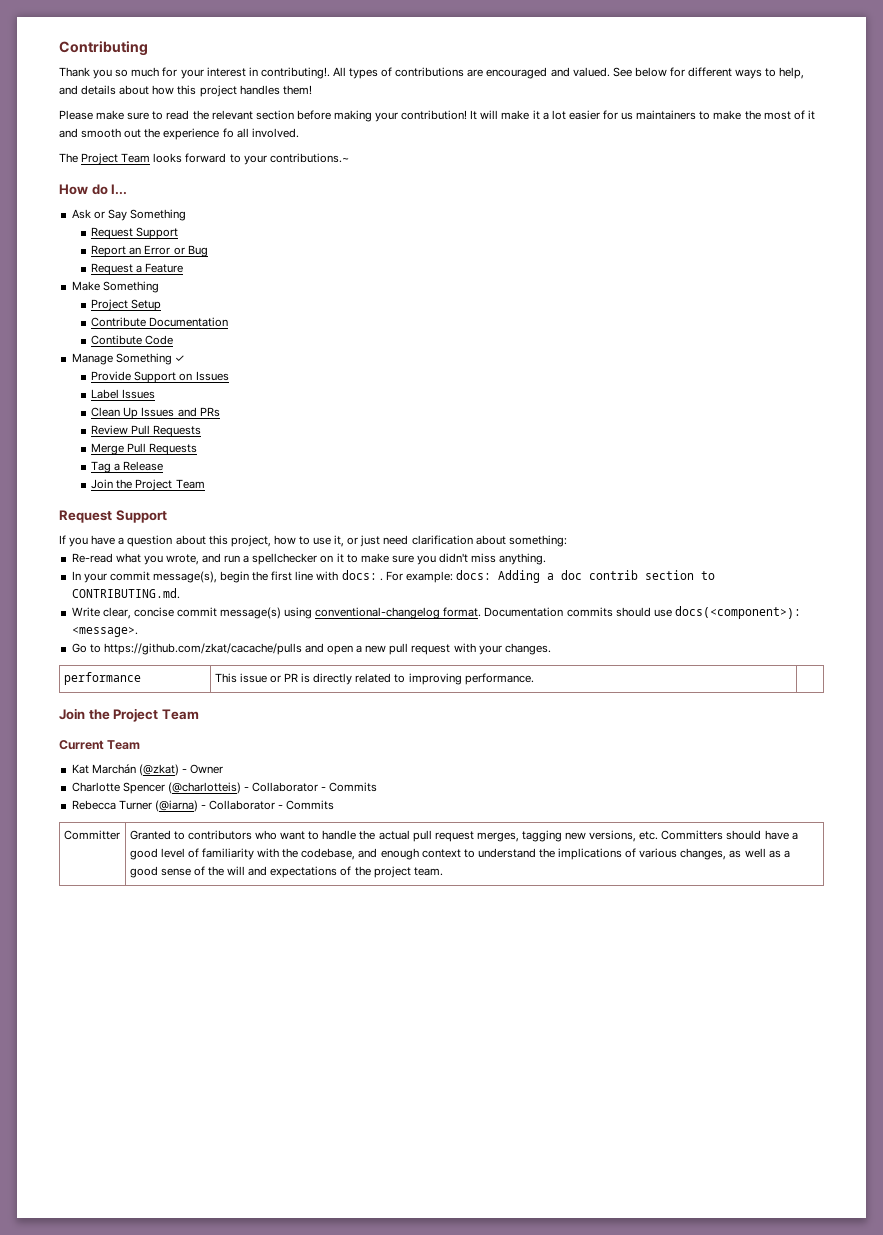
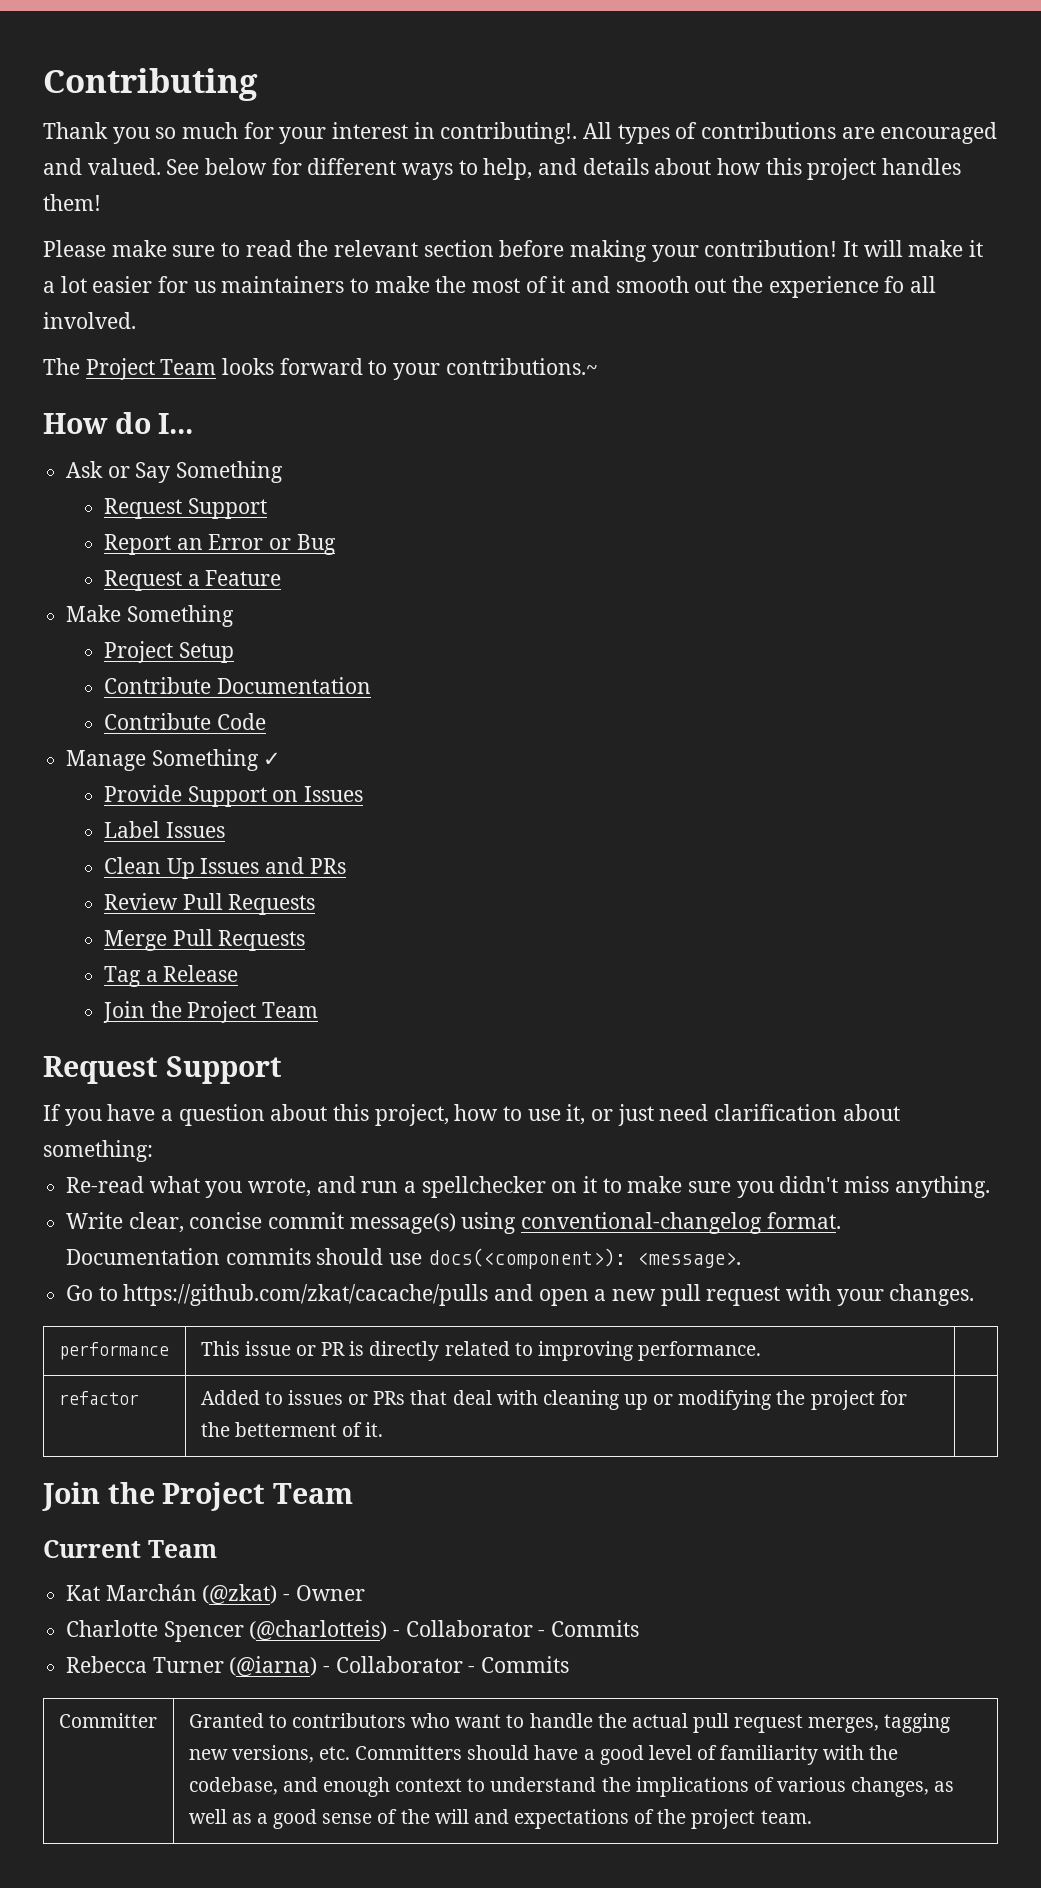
- Contibute Code
+ Contribute Code
- In your commit message(s), begin the first line with docs: . For example: docs: Adding a doc contrib section to CONTRIBUTING.md.
+ refactor | Added to issues or PRs that deal with cleaning up or modifying the project for the betterment of it. |

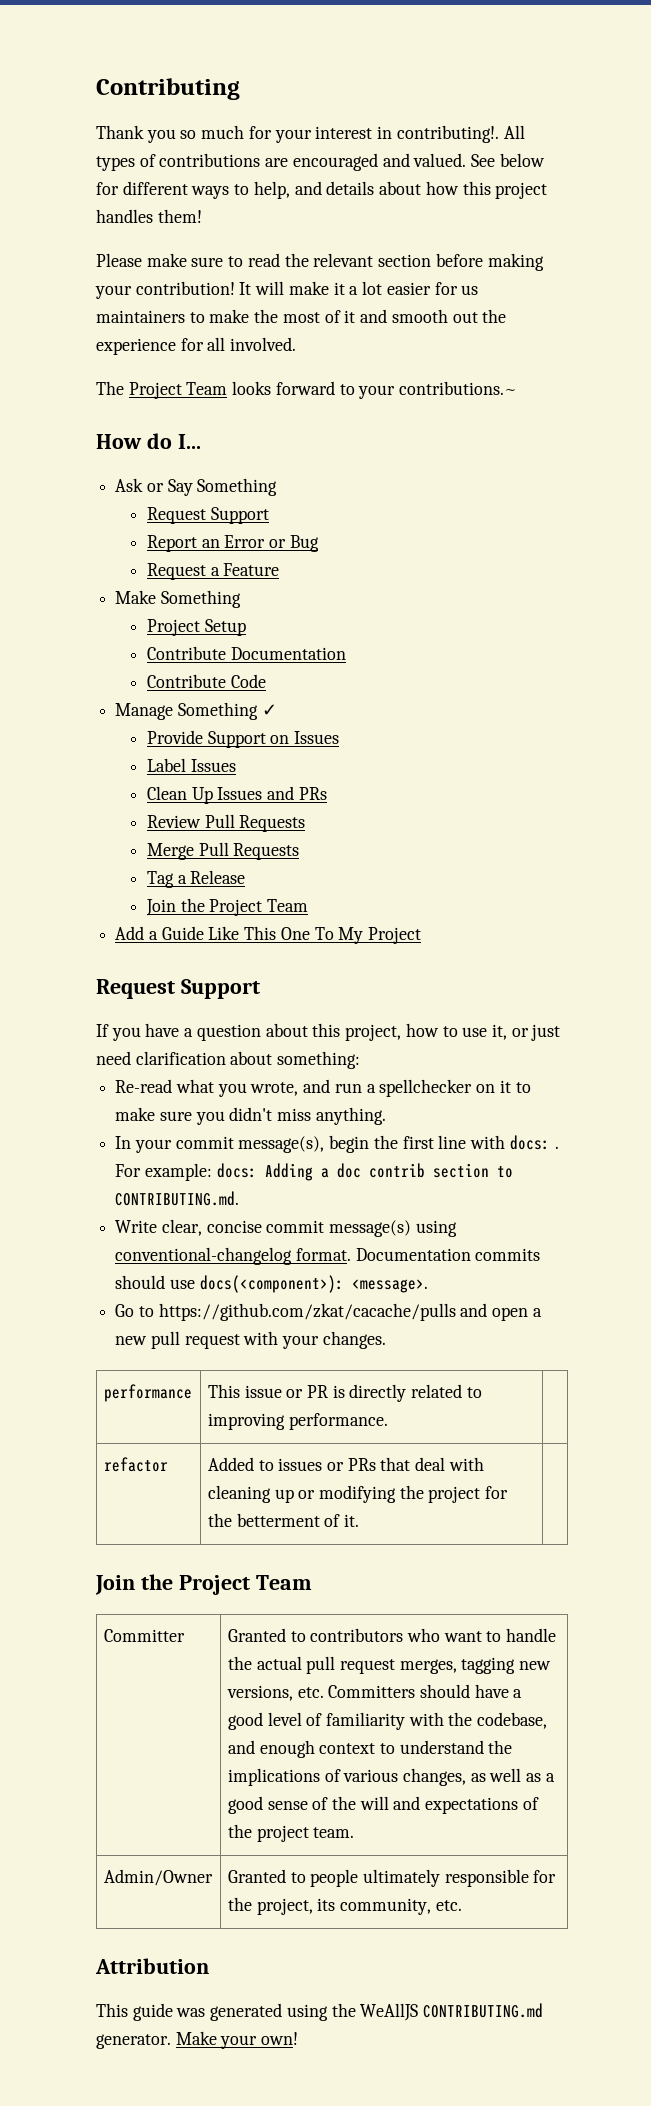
- It will make it a lot easier for us maintainers to make the most of it and smooth out the experience fo all involved.
+ It will make it a lot easier for us maintainers to make the most of it and smooth out the experience for all involved.
+ Add a Guide Like This One To My Project
+ In your commit message(s), begin the first line with docs: . For example: docs: Adding a doc contrib section to CONTRIBUTING.md.
- Current Team
- Kat Marchán (@zkat) - Owner
- Charlotte Spencer (@charlotteis) - Collaborator - Commits
- Rebecca Turner (@iarna) - Collaborator - Commits
+ Admin/Owner | Granted to people ultimately responsible for the project, its community, etc.
+ Attribution
+ This guide was generated using the WeAllJS CONTRIBUTING.md generator. Make your own!

